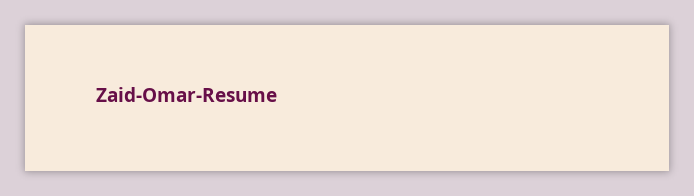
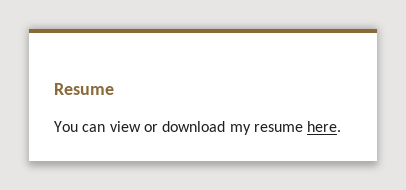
- Zaid-Omar-Resume
+ Resume
+ You can view or download my resume here.

